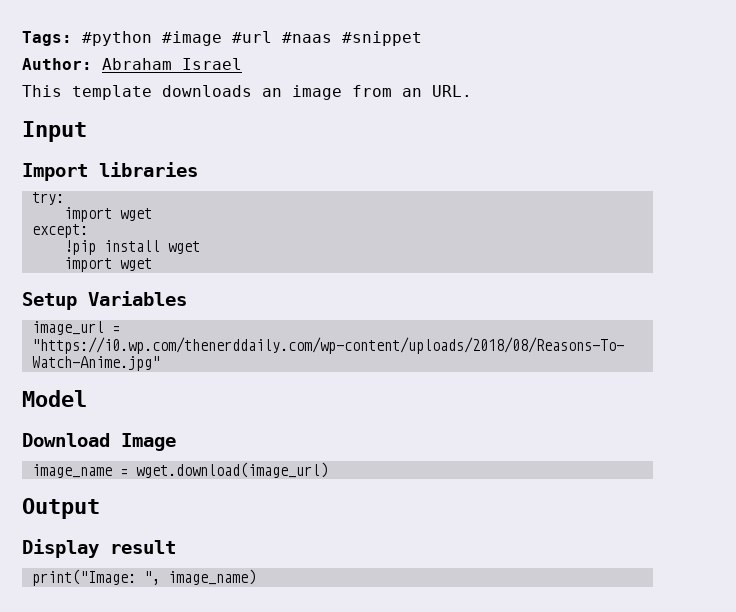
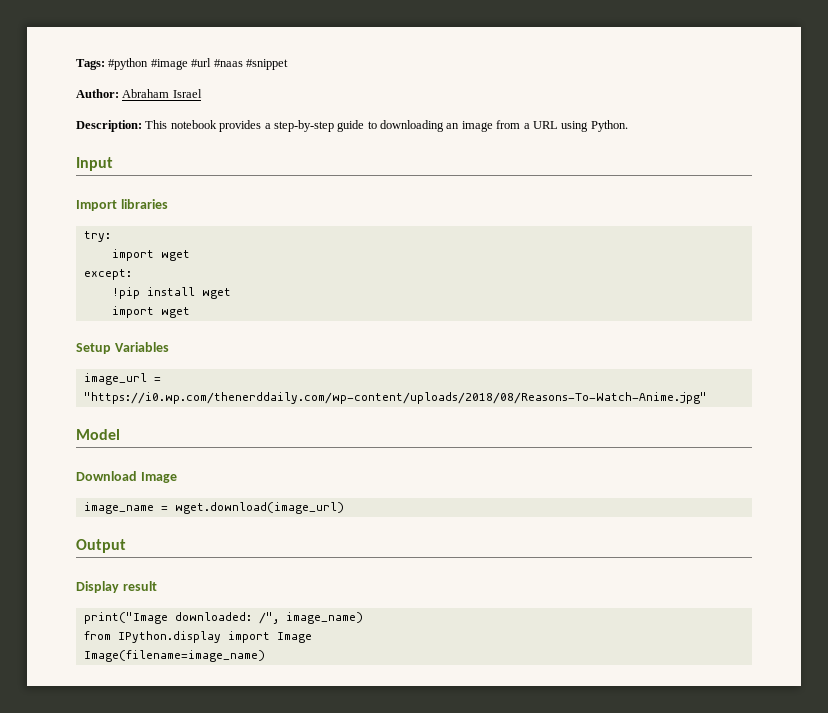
- This template downloads an image from an URL.
+ Description: This notebook provides a step-by-step guide to downloading an image from a URL using Python.
- print("Image: ", image_name)
+ print("Image downloaded: /", image_name)
+ from IPython.display import Image
+ Image(filename=image_name)

